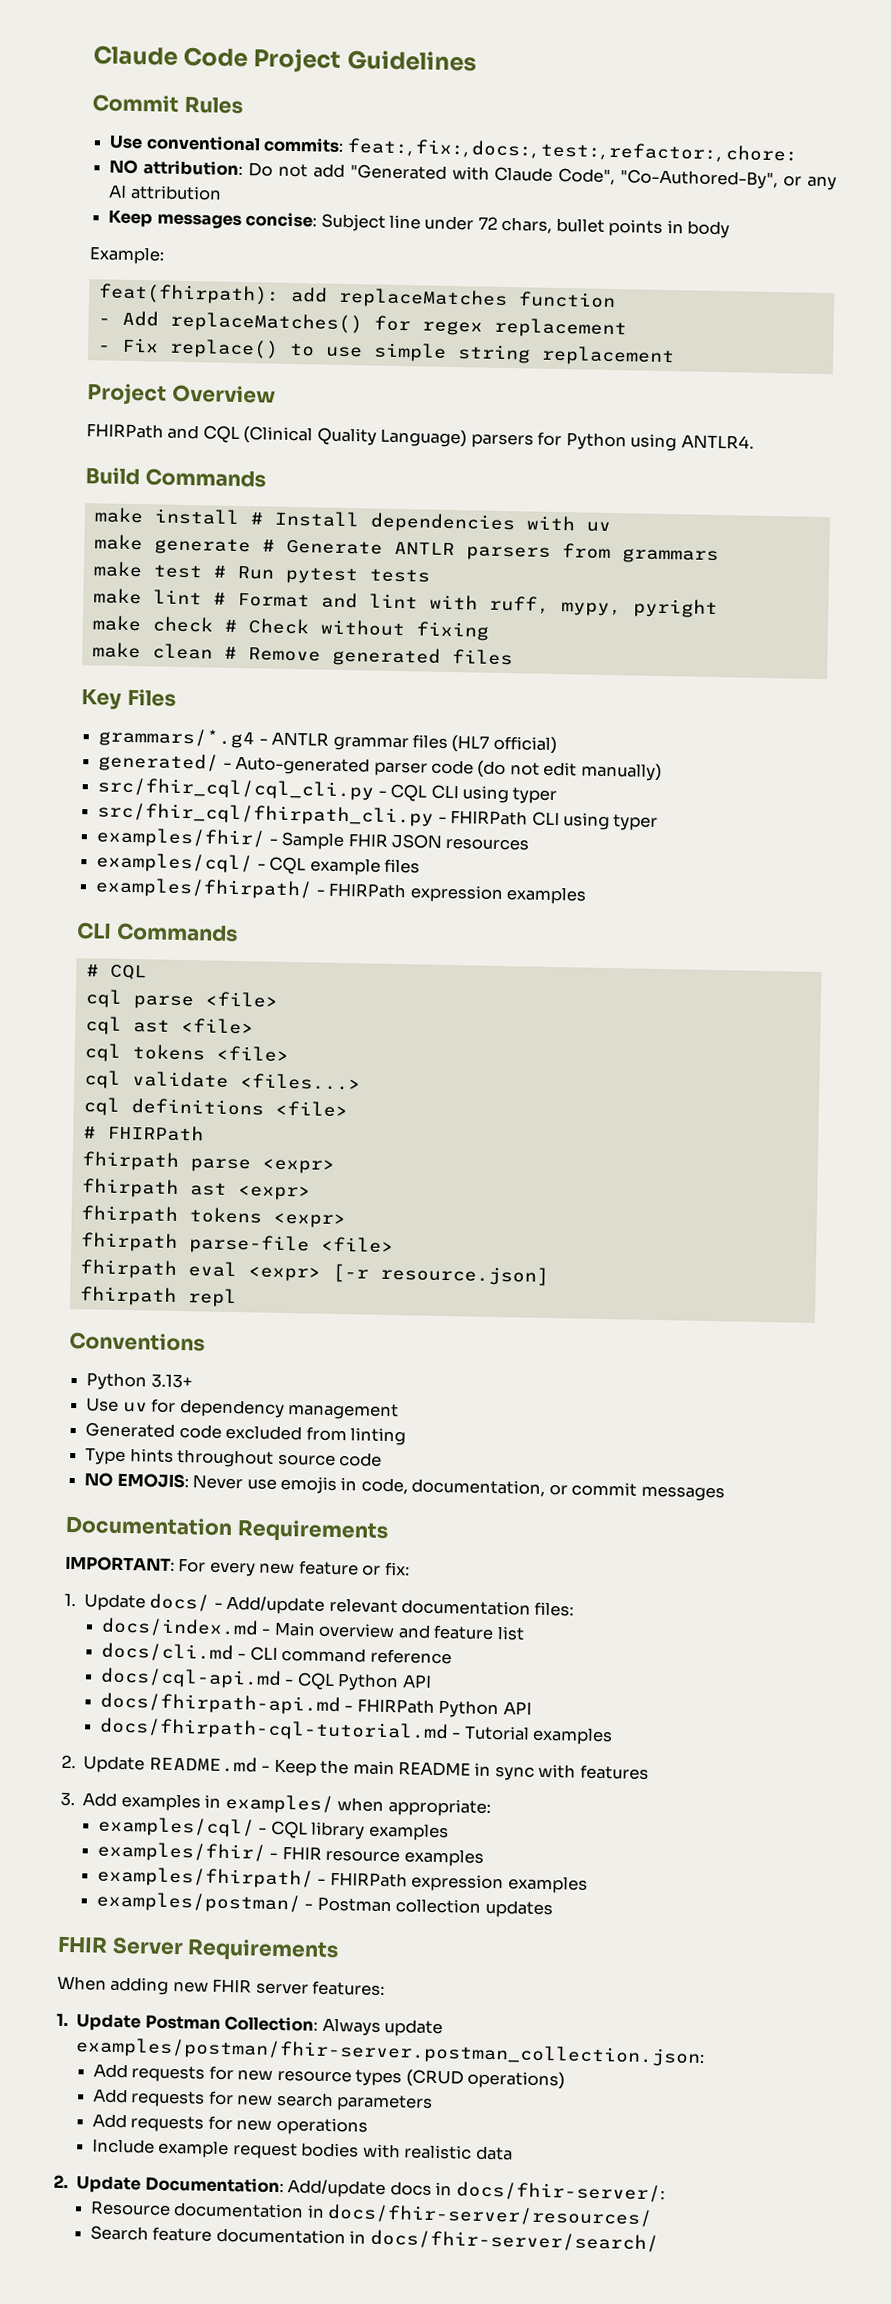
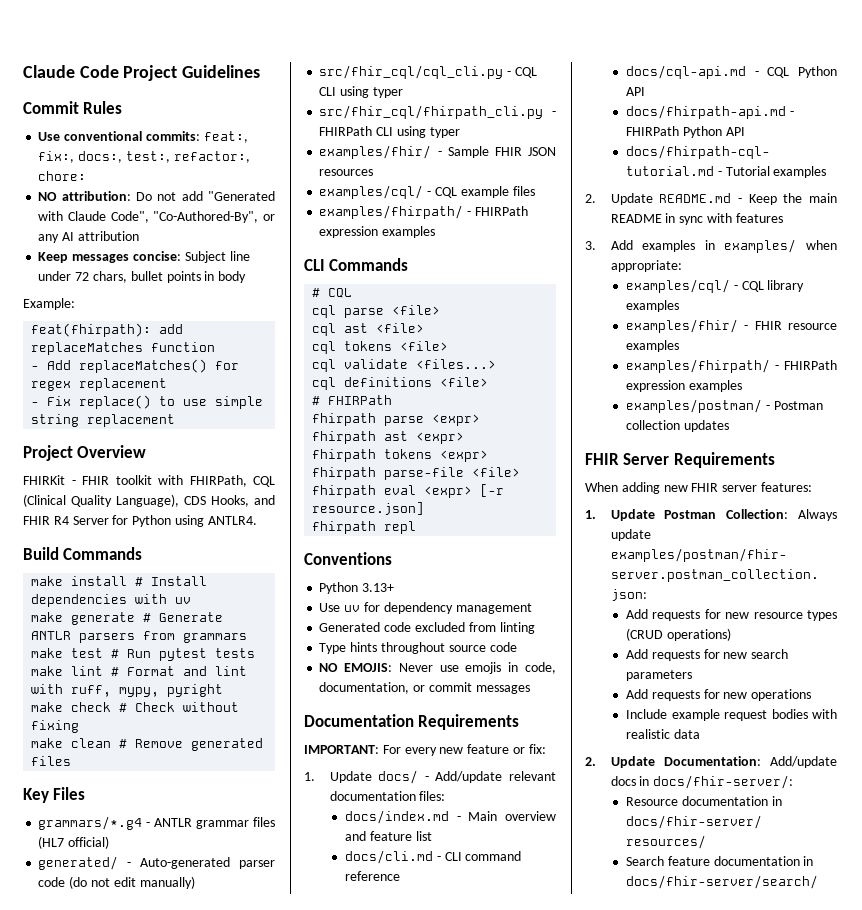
- FHIRPath and CQL (Clinical Quality Language) parsers for Python using ANTLR4.
+ FHIRKit - FHIR toolkit with FHIRPath, CQL (Clinical Quality Language), CDS Hooks, and FHIR R4 Server for Python using ANTLR4.

